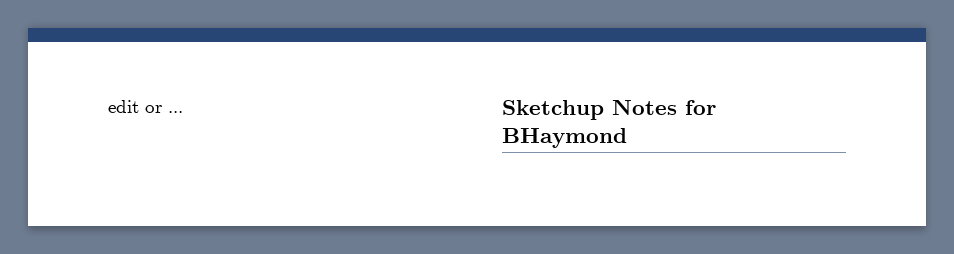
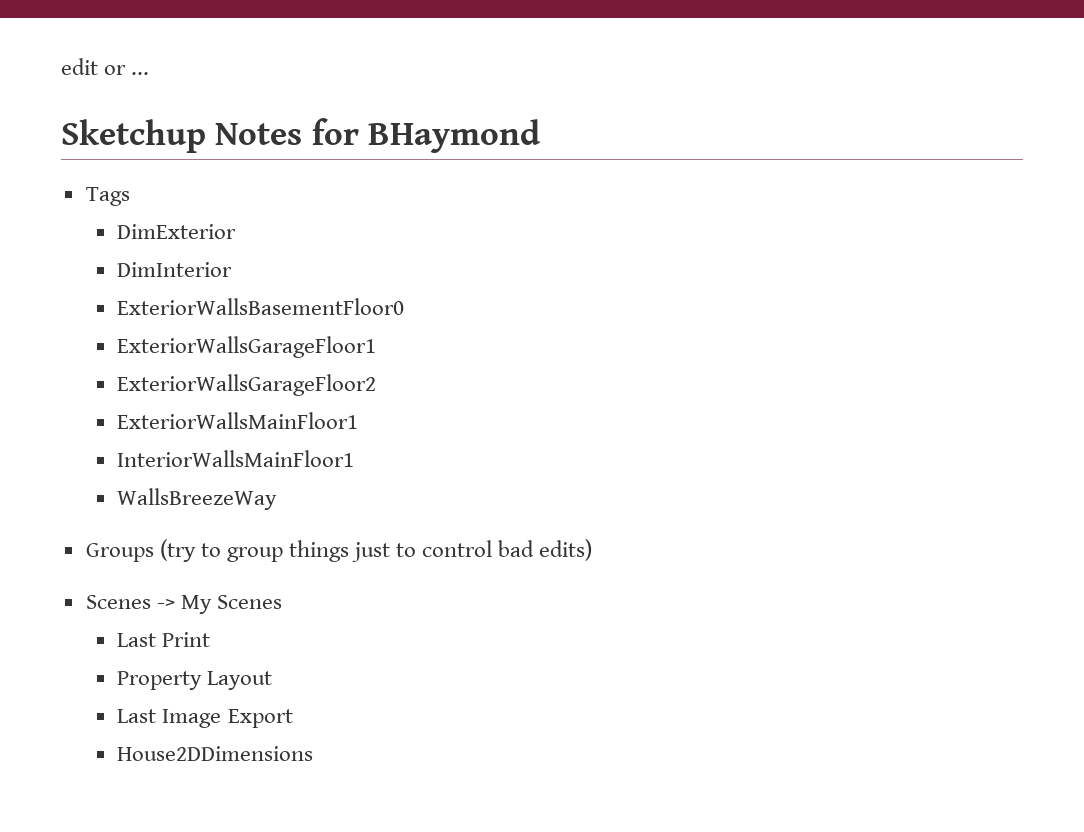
+ Tags
+ DimExterior
+ DimInterior
+ ExteriorWallsBasementFloor0
+ ExteriorWallsGarageFloor1
+ ExteriorWallsGarageFloor2
+ ExteriorWallsMainFloor1
+ InteriorWallsMainFloor1
+ WallsBreezeWay
+ Groups (try to group things just to control bad edits)
+ Scenes -> My Scenes
+ Last Print
+ Property Layout
+ Last Image Export
+ House2DDimensions

